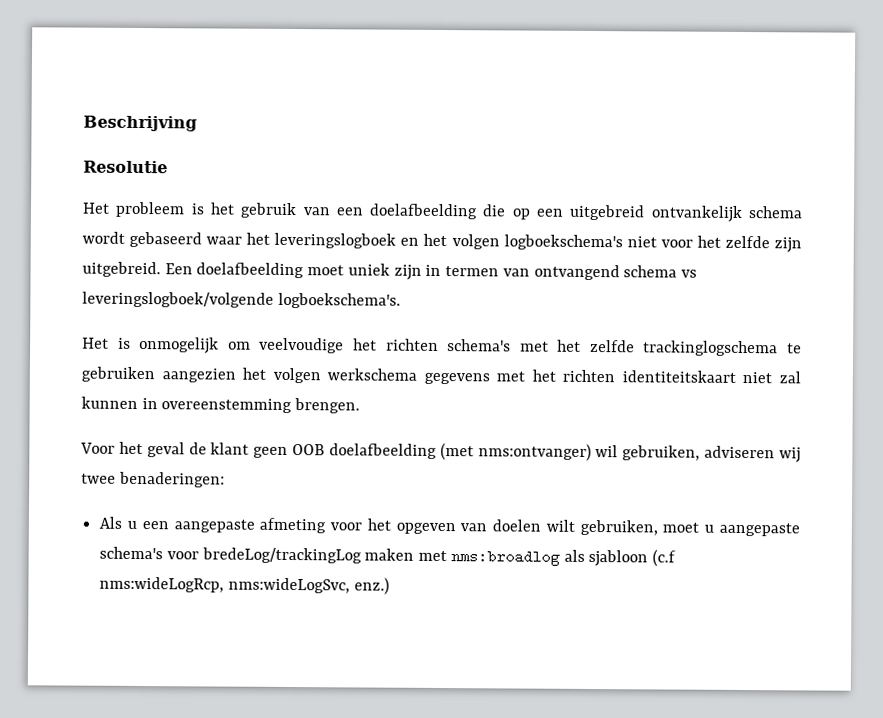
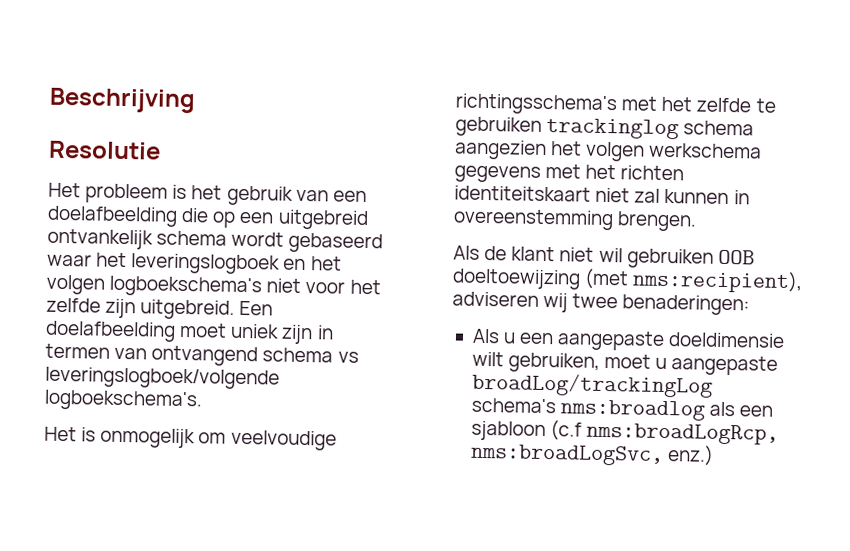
- Het is onmogelijk om veelvoudige het richten schema's met het zelfde trackinglogschema te gebruiken aangezien het volgen werkschema gegevens met het richten identiteitskaart niet zal kunnen in overeenstemming brengen.
+ Het is onmogelijk om veelvoudige richtingsschema's met het zelfde te gebruiken trackinglog schema aangezien het volgen werkschema gegevens met het richten identiteitskaart niet zal kunnen in overeenstemming brengen.
- Voor het geval de klant geen OOB doelafbeelding (met nms:ontvanger) wil gebruiken, adviseren wij twee benaderingen:
+ Als de klant niet wil gebruiken OOB doeltoewijzing (met nms:recipient), adviseren wij twee benaderingen:
- Als u een aangepaste afmeting voor het opgeven van doelen wilt gebruiken, moet u aangepaste schema's voor bredeLog/trackingLog maken met nms:broadlog als sjabloon (c.f nms:wideLogRcp, nms:wideLogSvc, enz.)
+ Als u een aangepaste doeldimensie wilt gebruiken, moet u aangepaste broadLog/trackingLog schema's nms:broadlog als een sjabloon (c.f nms:broadLogRcp, nms:broadLogSvc, enz.)

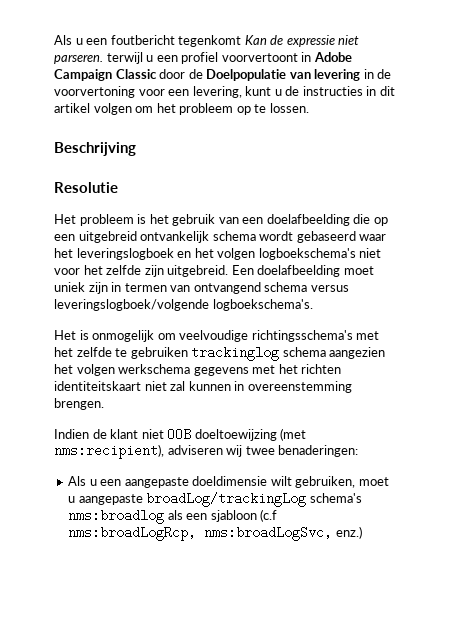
+ Als u een foutbericht tegenkomt Kan de expressie niet parseren. terwijl u een profiel voorvertoont in Adobe Campaign Classic door de Doelpopulatie van levering in de voorvertoning voor een levering, kunt u de instructies in dit artikel volgen om het probleem op te lossen.
- Een doelafbeelding moet uniek zijn in termen van ontvangend schema vs leveringslogboek/volgende logboekschema's.
+ Een doelafbeelding moet uniek zijn in termen van ontvangend schema versus leveringslogboek/volgende logboekschema's.
- Als de klant niet wil gebruiken OOB doeltoewijzing (met nms:recipient), adviseren wij twee benaderingen:
+ Indien de klant niet OOB doeltoewijzing (met nms:recipient), adviseren wij twee benaderingen:

